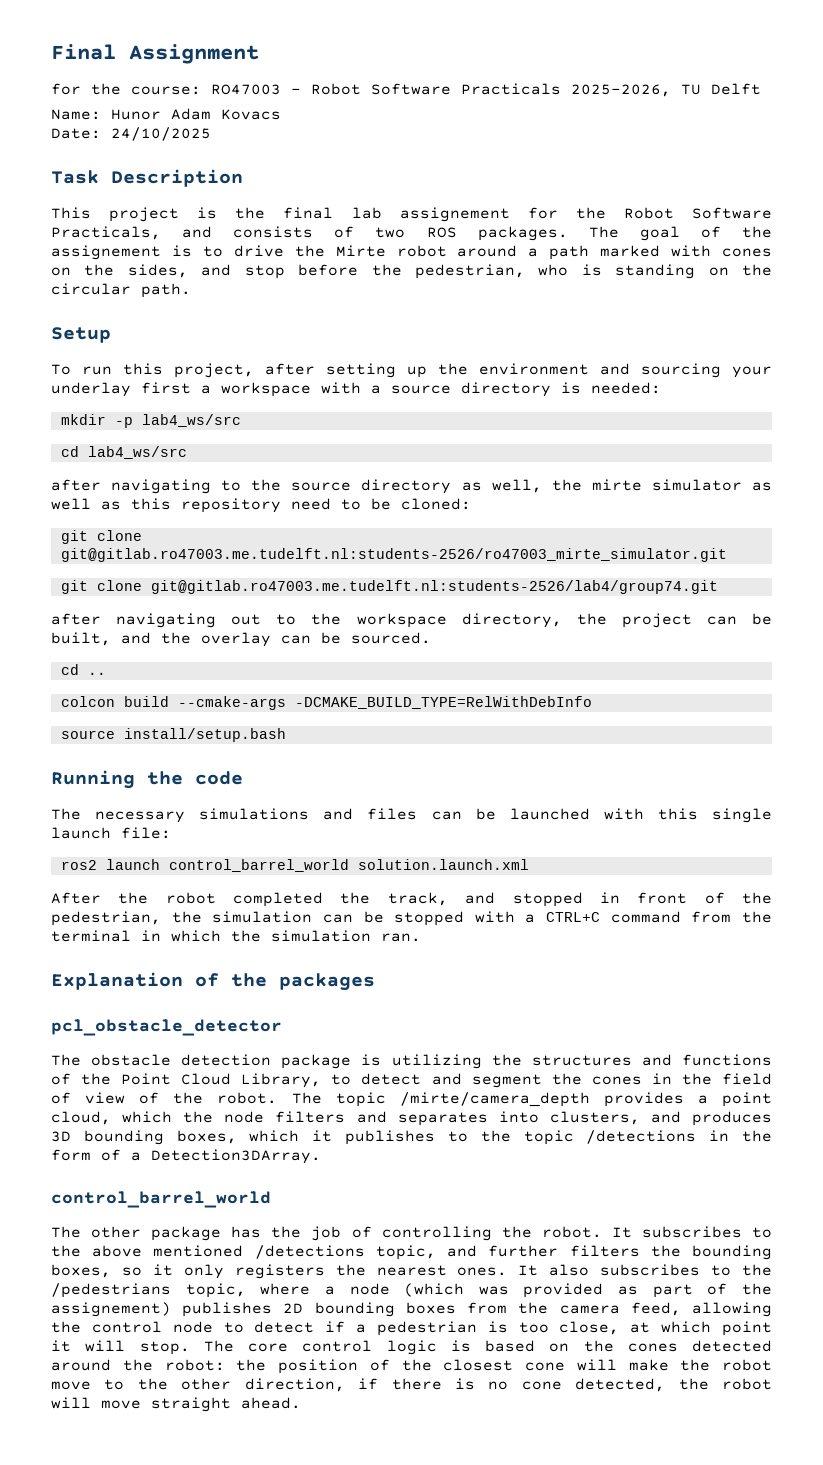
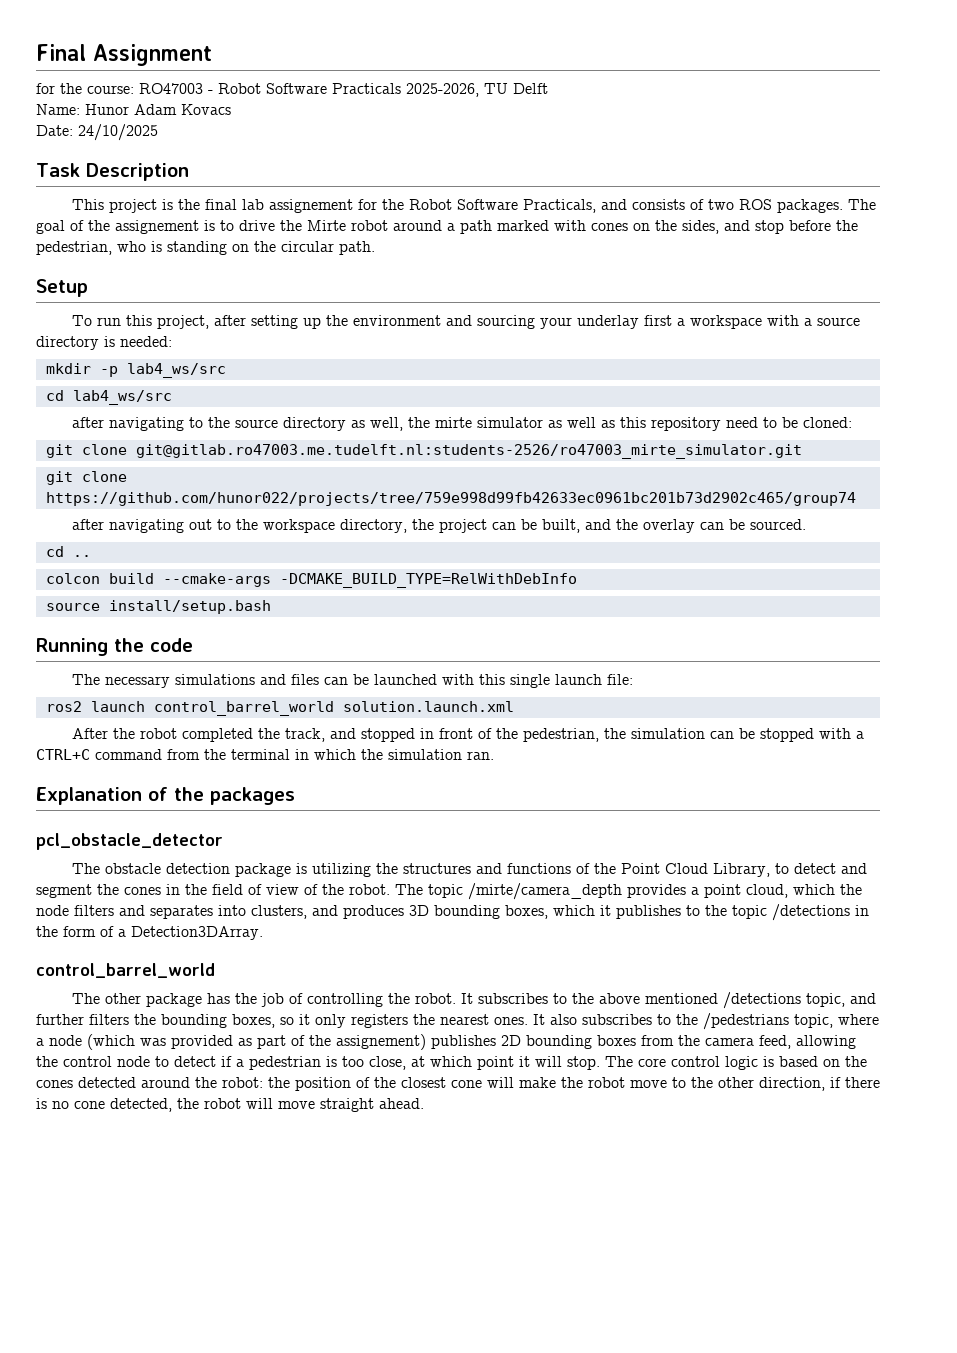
- git clone git@gitlab.ro47003.me.tudelft.nl:students-2526/lab4/group74.git
+ git clone https://github.com/hunor022/projects/tree/759e998d99fb42633ec0961bc201b73d2902c465/group74

